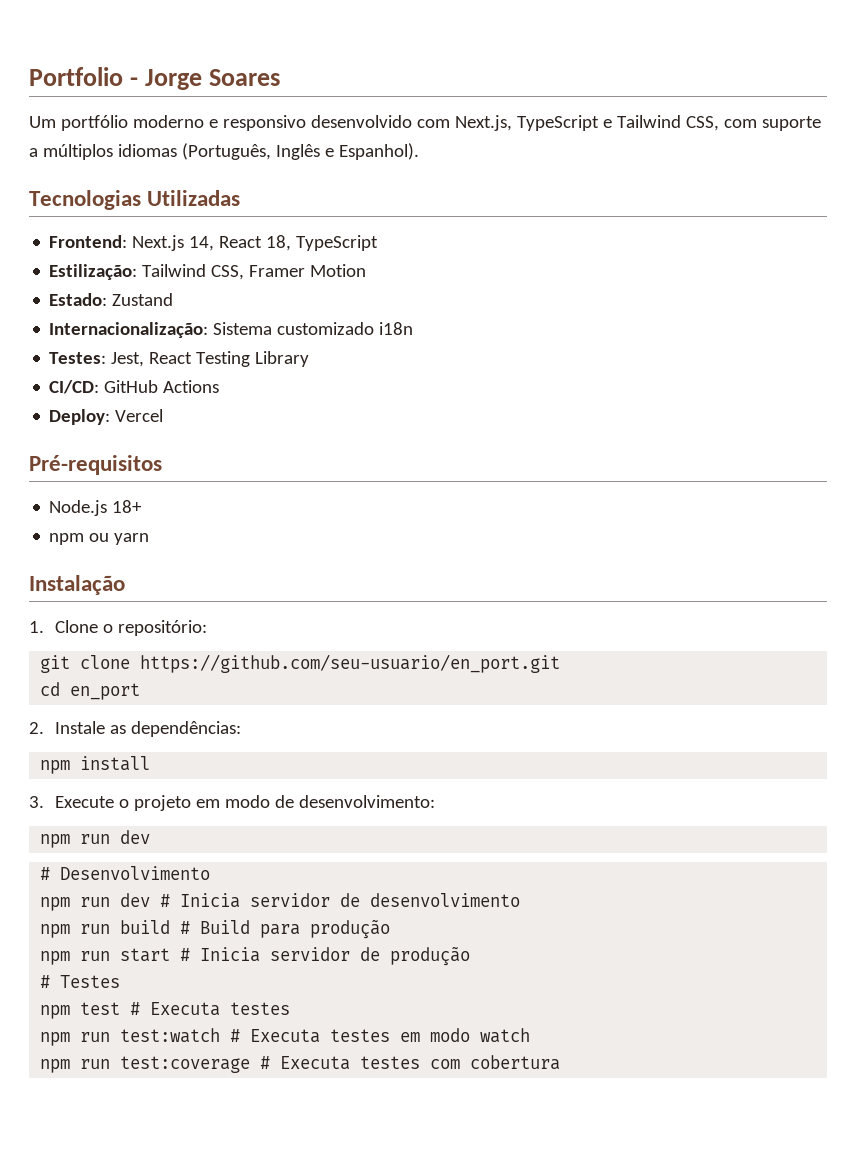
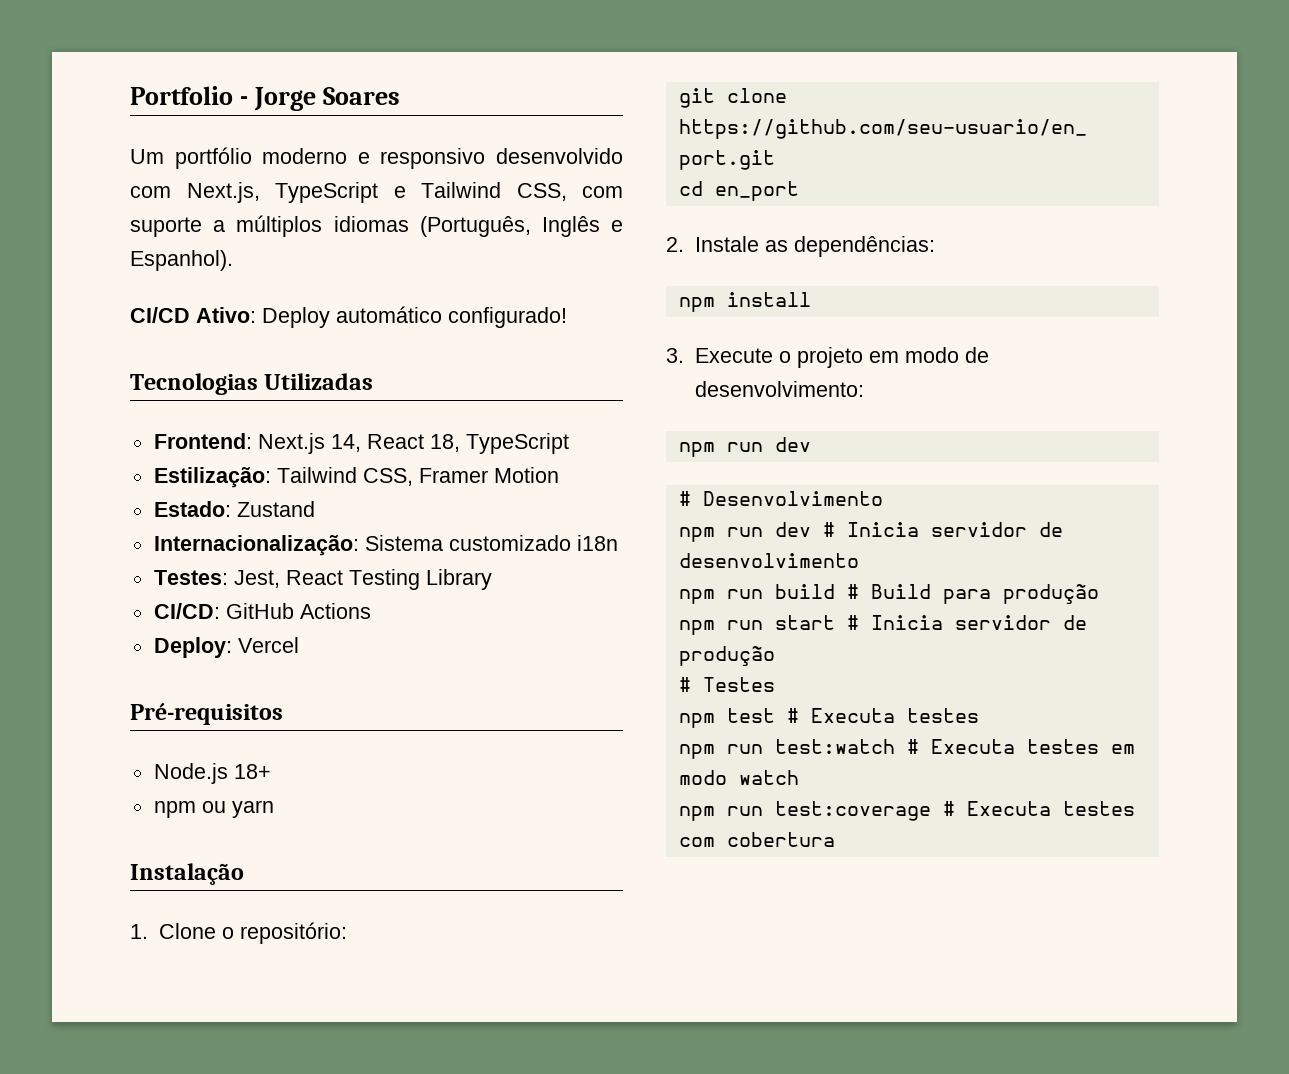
+ CI/CD Ativo: Deploy automático configurado!

